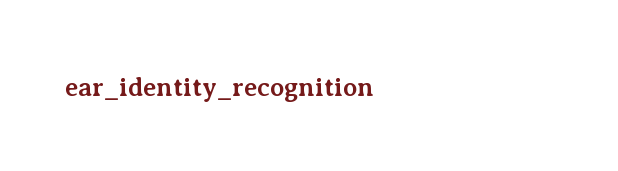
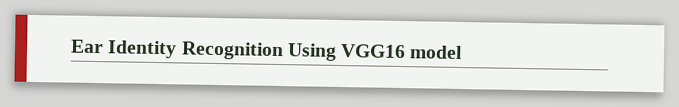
- ear_identity_recognition
+ Ear Identity Recognition Using VGG16 model

